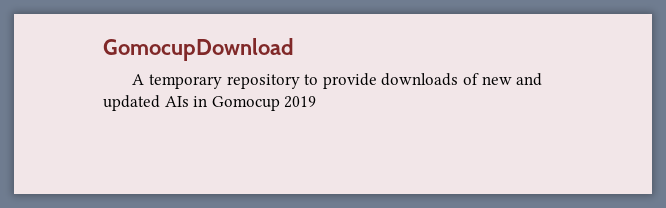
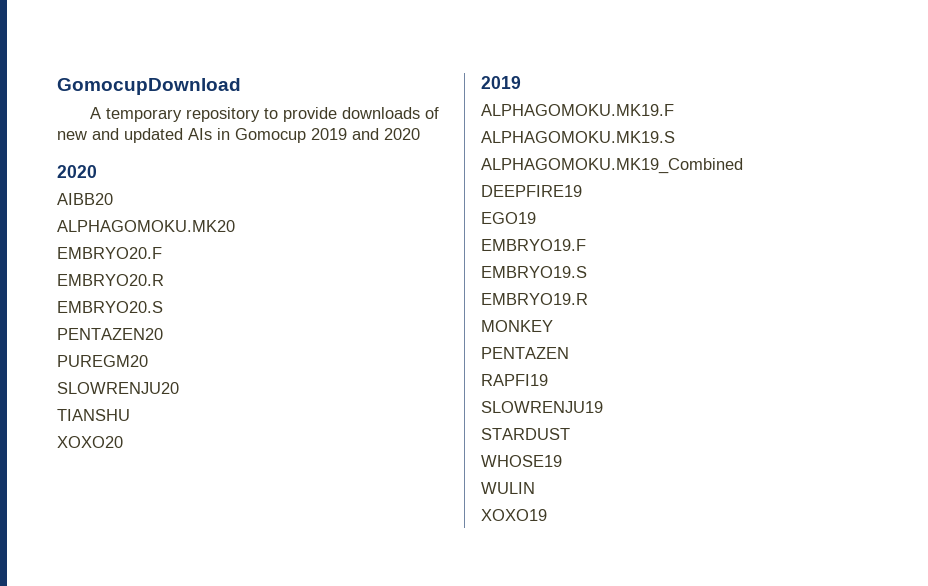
- A temporary repository to provide downloads of new and updated AIs in Gomocup 2019
+ A temporary repository to provide downloads of new and updated AIs in Gomocup 2019 and 2020
+ 2020
+ AIBB20
+ ALPHAGOMOKU.MK20
+ EMBRYO20.F
+ EMBRYO20.R
+ EMBRYO20.S
+ PENTAZEN20
+ PUREGM20
+ SLOWRENJU20
+ TIANSHU
+ XOXO20
+ 2019
+ ALPHAGOMOKU.MK19.F
+ ALPHAGOMOKU.MK19.S
+ ALPHAGOMOKU.MK19_Combined
+ DEEPFIRE19
+ EGO19
+ EMBRYO19.F
+ EMBRYO19.S
+ EMBRYO19.R
+ MONKEY
+ PENTAZEN
+ RAPFI19
+ SLOWRENJU19
+ STARDUST
+ WHOSE19
+ WULIN
+ XOXO19

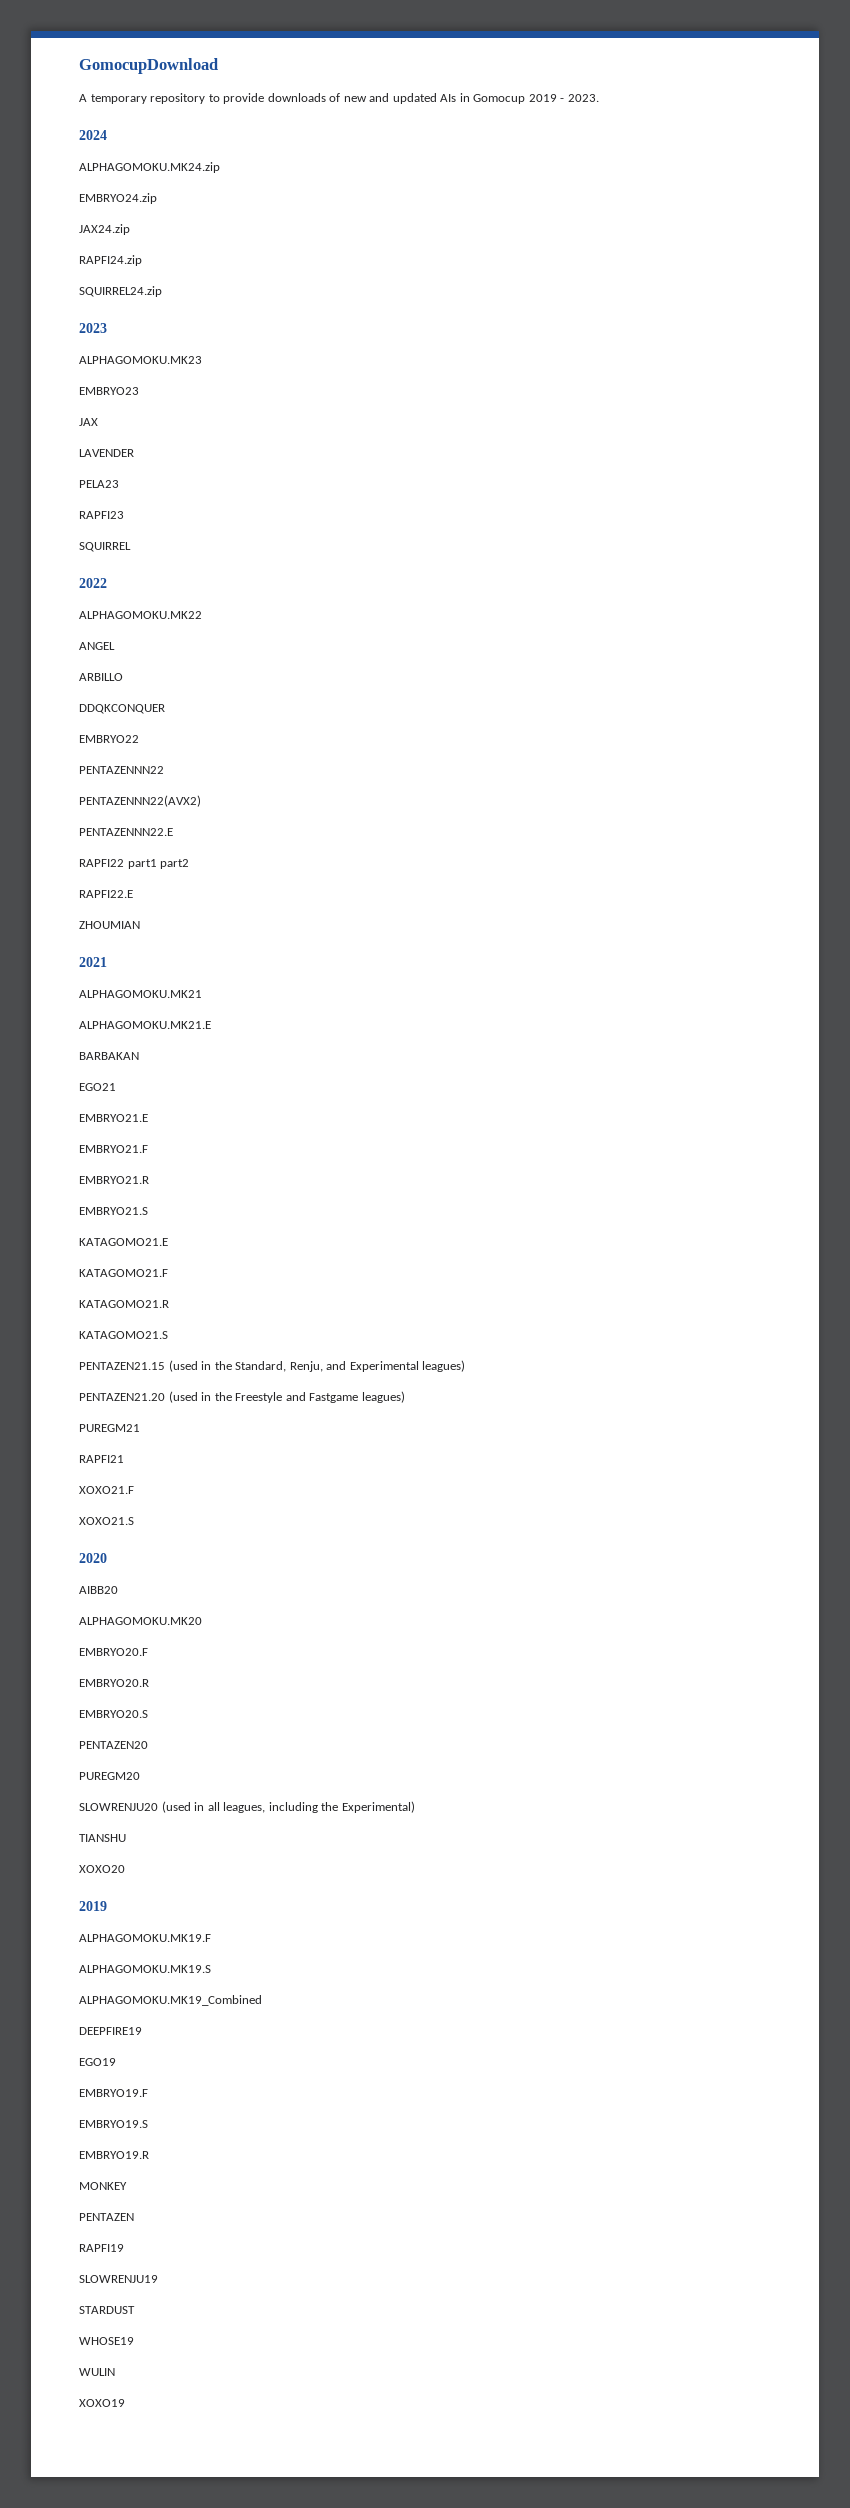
- A temporary repository to provide downloads of new and updated AIs in Gomocup 2019 and 2020
+ A temporary repository to provide downloads of new and updated AIs in Gomocup 2019 - 2023.
+ 2024
+ ALPHAGOMOKU.MK24.zip
+ EMBRYO24.zip
+ JAX24.zip
+ RAPFI24.zip
+ SQUIRREL24.zip
+ 2023
+ ALPHAGOMOKU.MK23
+ EMBRYO23
+ JAX
+ LAVENDER
+ PELA23
+ RAPFI23
+ SQUIRREL
+ 2022
+ ALPHAGOMOKU.MK22
+ ANGEL
+ ARBILLO
+ DDQKCONQUER
+ EMBRYO22
+ PENTAZENNN22
+ PENTAZENNN22(AVX2)
+ PENTAZENNN22.E
+ RAPFI22 part1 part2
+ RAPFI22.E
+ ZHOUMIAN
+ 2021
+ ALPHAGOMOKU.MK21
+ ALPHAGOMOKU.MK21.E
+ BARBAKAN
+ EGO21
+ EMBRYO21.E
+ EMBRYO21.F
+ EMBRYO21.R
+ EMBRYO21.S
+ KATAGOMO21.E
+ KATAGOMO21.F
+ KATAGOMO21.R
+ KATAGOMO21.S
+ PENTAZEN21.15 (used in the Standard, Renju, and Experimental leagues)
+ PENTAZEN21.20 (used in the Freestyle and Fastgame leagues)
+ PUREGM21
+ RAPFI21
+ XOXO21.F
+ XOXO21.S
- SLOWRENJU20
+ SLOWRENJU20 (used in all leagues, including the Experimental)

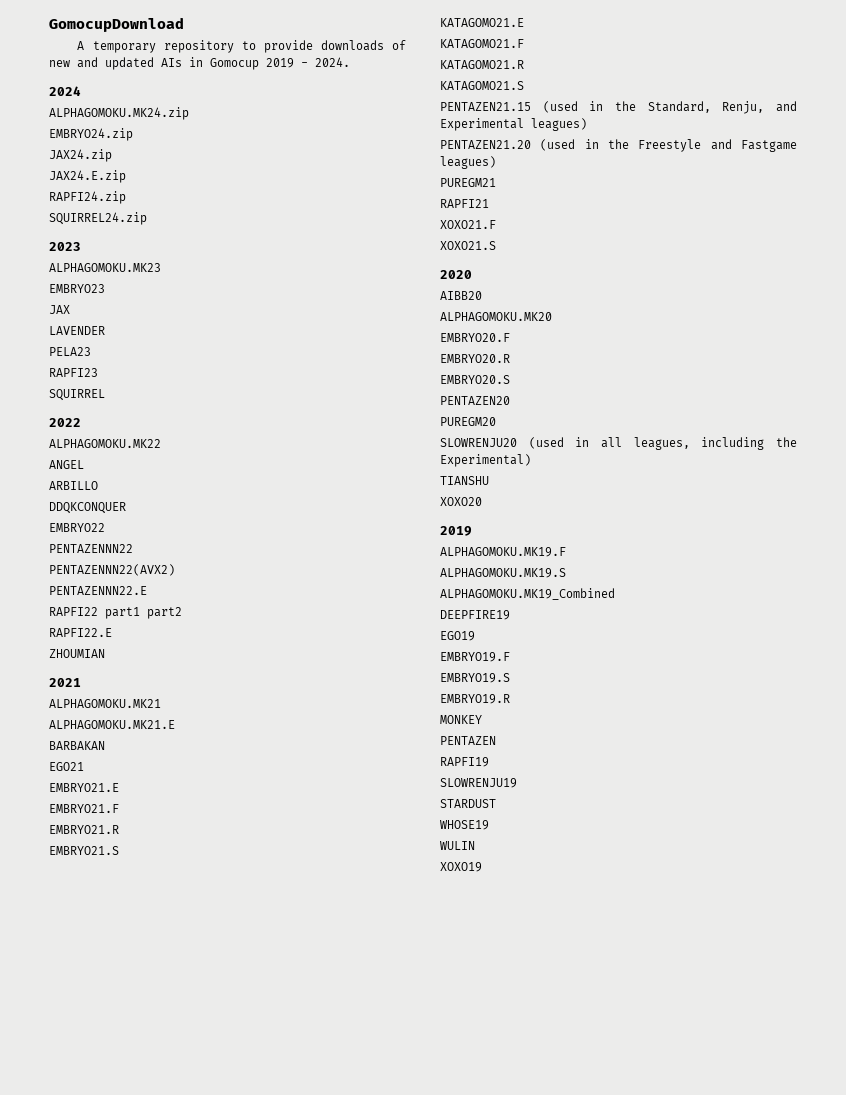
- A temporary repository to provide downloads of new and updated AIs in Gomocup 2019 - 2023.
+ A temporary repository to provide downloads of new and updated AIs in Gomocup 2019 - 2024.
+ JAX24.E.zip

